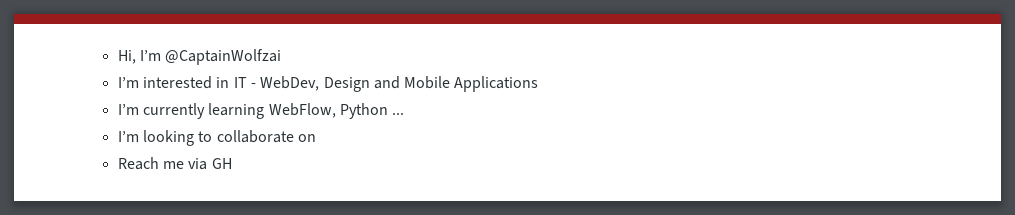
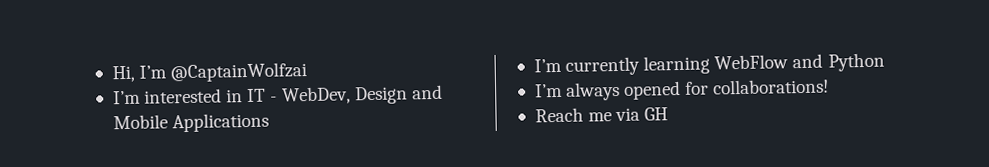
- I’m currently learning WebFlow, Python ...
- I’m looking to collaborate on
+ I’m currently learning WebFlow and Python
+ I’m always opened for collaborations!

